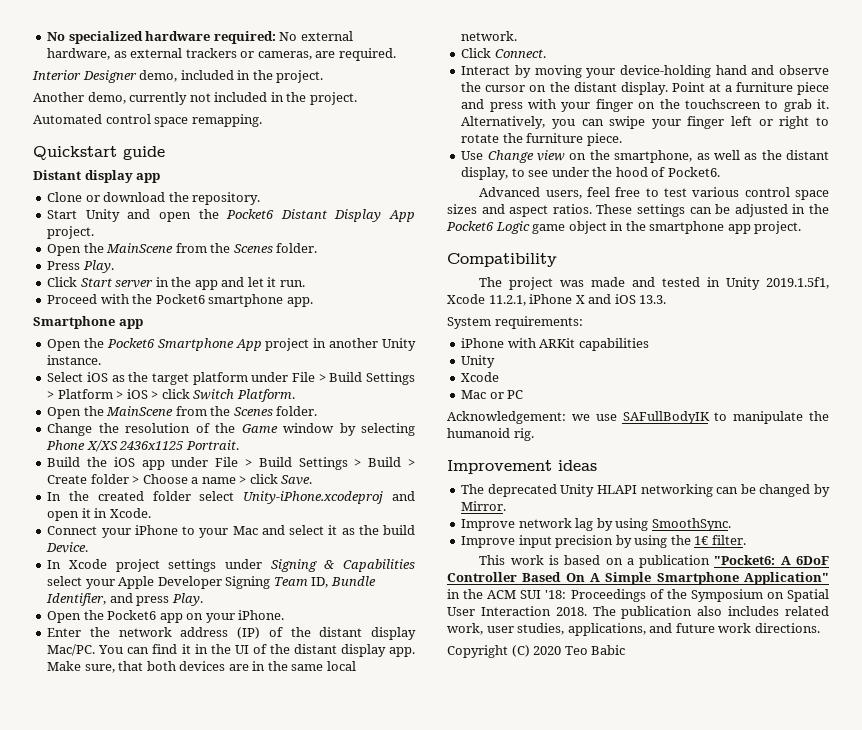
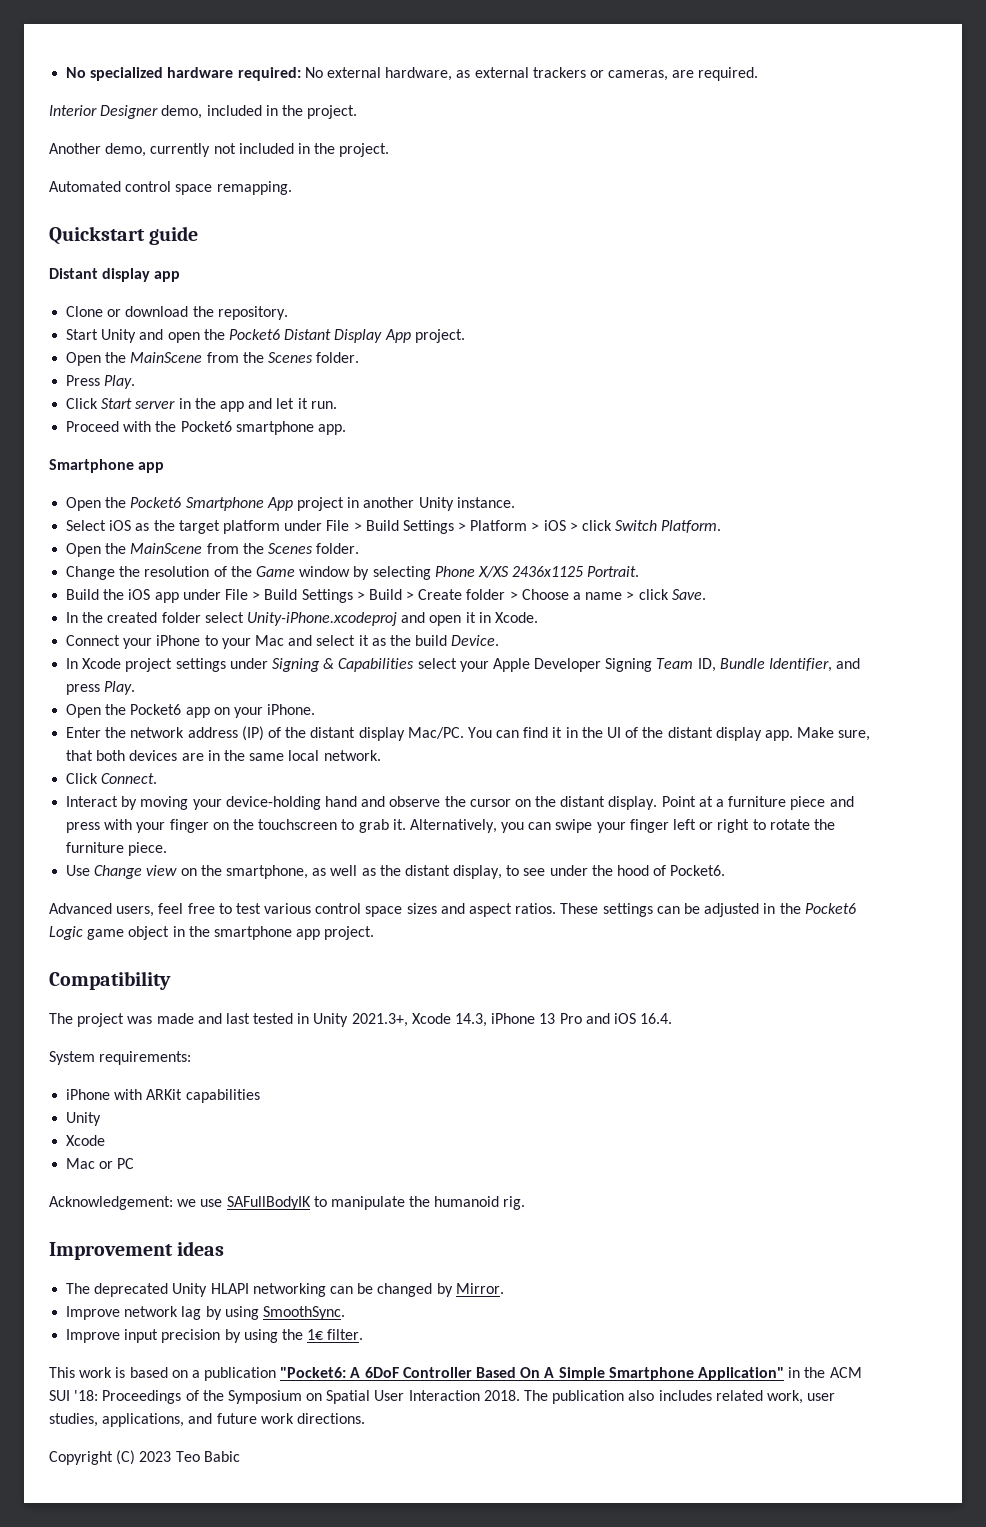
- The project was made and tested in Unity 2019.1.5f1, Xcode 11.2.1, iPhone X and iOS 13.3.
+ The project was made and last tested in Unity 2021.3+, Xcode 14.3, iPhone 13 Pro and iOS 16.4.
- Copyright (C) 2020 Teo Babic
+ Copyright (C) 2023 Teo Babic

